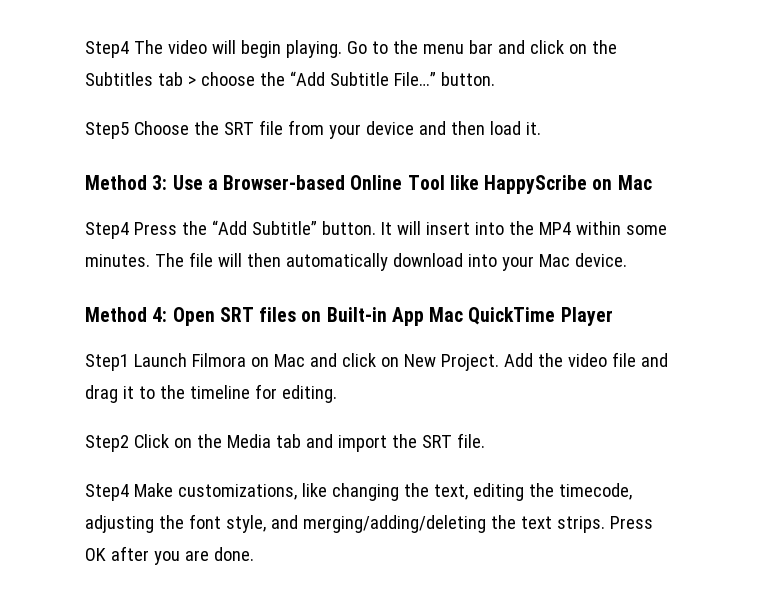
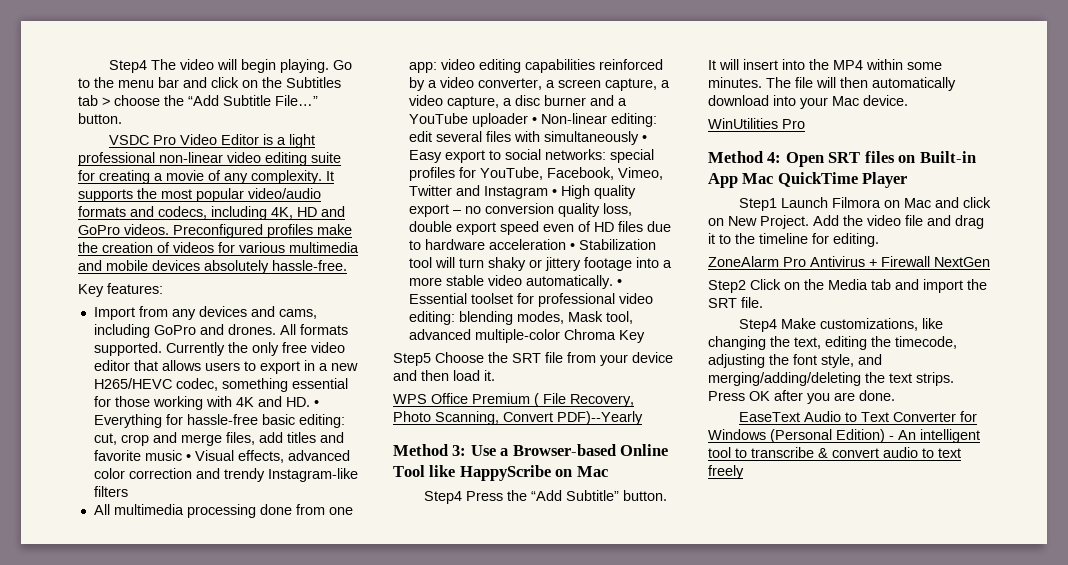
+ VSDC Pro Video Editor is a light professional non-linear video editing suite for creating a movie of any complexity. It supports the most popular video/audio formats and codecs, including 4K, HD and GoPro videos. Preconfigured profiles make the creation of videos for various multimedia and mobile devices absolutely hassle-free.
+ Key features:
+ Import from any devices and cams, including GoPro and drones. All formats supported. Сurrently the only free video editor that allows users to export in a new H265/HEVC codec, something essential for those working with 4K and HD. • Everything for hassle-free basic editing: cut, crop and merge files, add titles and favorite music • Visual effects, advanced color correction and trendy Instagram-like filters
+ All multimedia processing done from one app: video editing capabilities reinforced by a video converter, a screen capture, a video capture, a disc burner and a YouTube uploader • Non-linear editing: edit several files with simultaneously • Easy export to social networks: special profiles for YouTube, Facebook, Vimeo, Twitter and Instagram • High quality export – no conversion quality loss, double export speed even of HD files due to hardware acceleration • Stabilization tool will turn shaky or jittery footage into a more stable video automatically. • Essential toolset for professional video editing: blending modes, Mask tool, advanced multiple-color Chroma Key
+ WPS Office Premium ( File Recovery, Photo Scanning, Convert PDF)--Yearly
+ WinUtilities Pro
+ ZoneAlarm Pro Antivirus + Firewall NextGen
+ EaseText Audio to Text Converter for Windows (Personal Edition) - An intelligent tool to transcribe & convert audio to text freely

